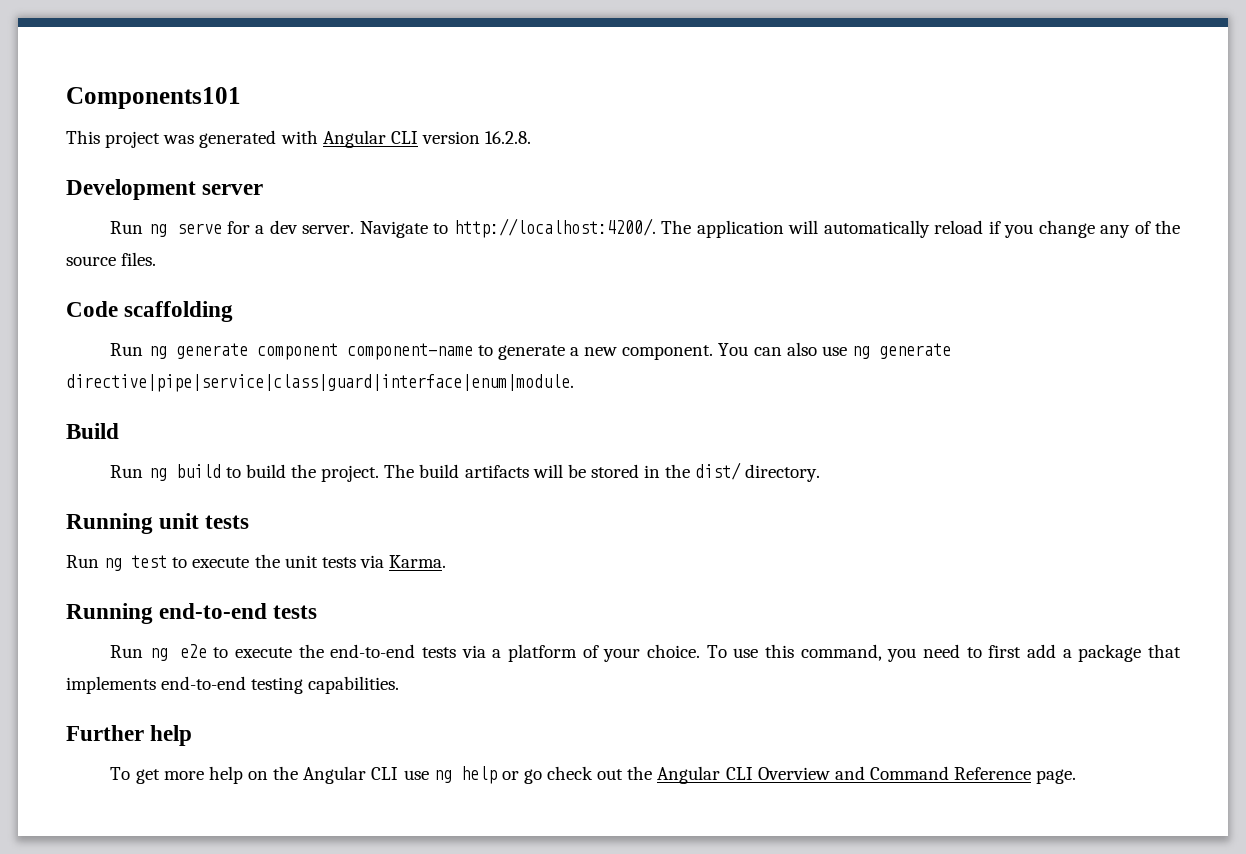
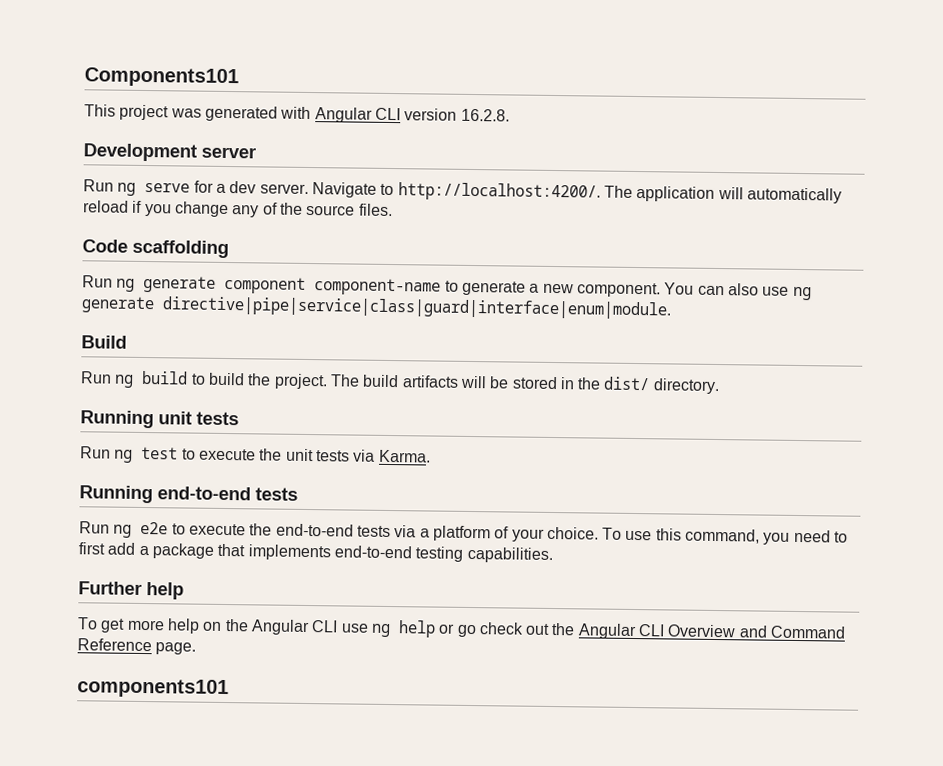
+ components101

